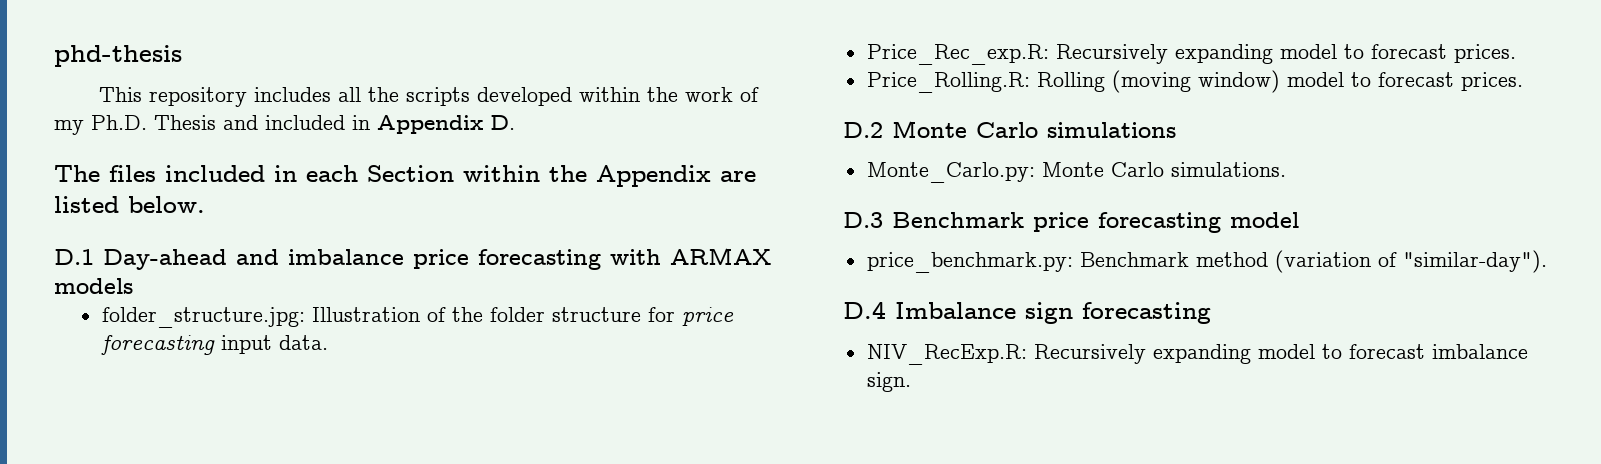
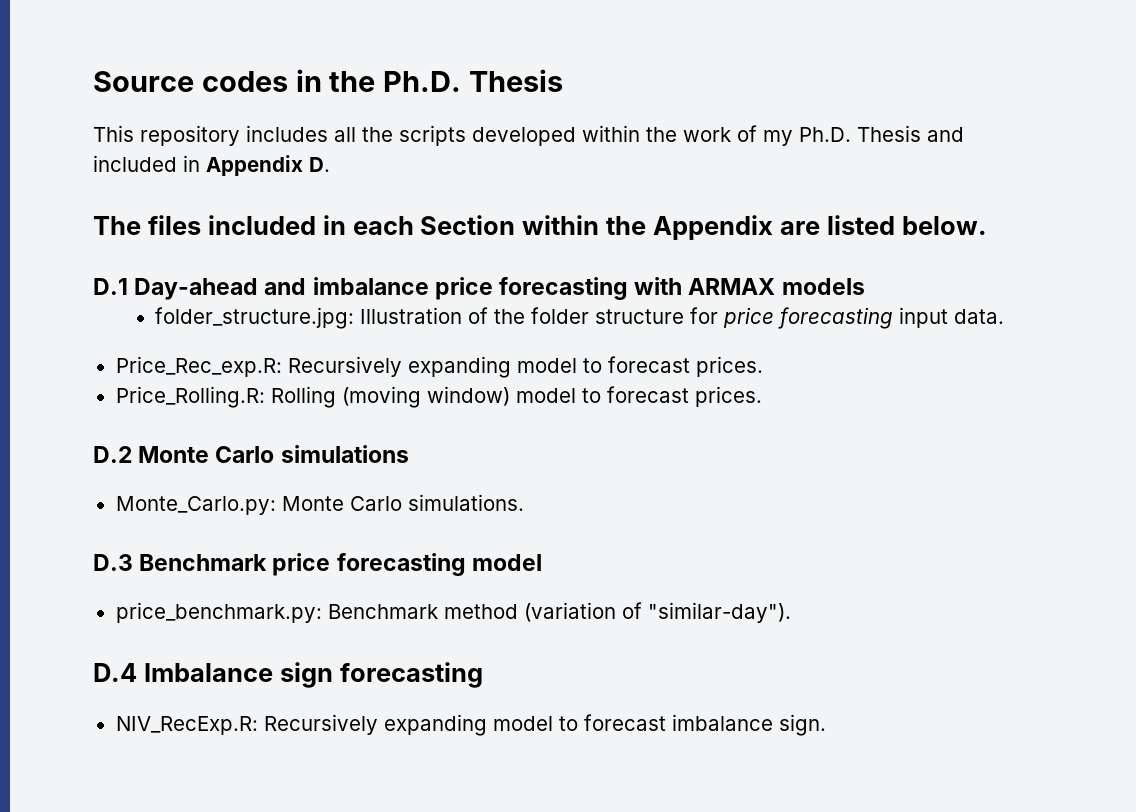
- phd-thesis
+ Source codes in the Ph.D. Thesis

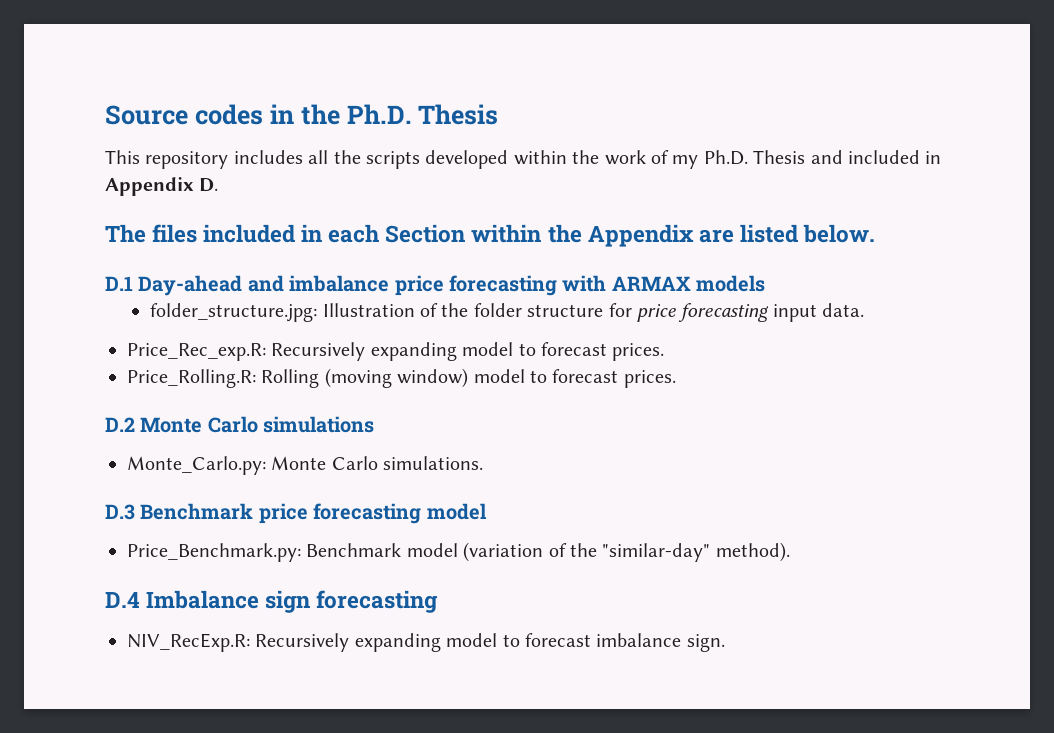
- price_benchmark.py: Benchmark method (variation of "similar-day").
+ Price_Benchmark.py: Benchmark model (variation of the "similar-day" method).

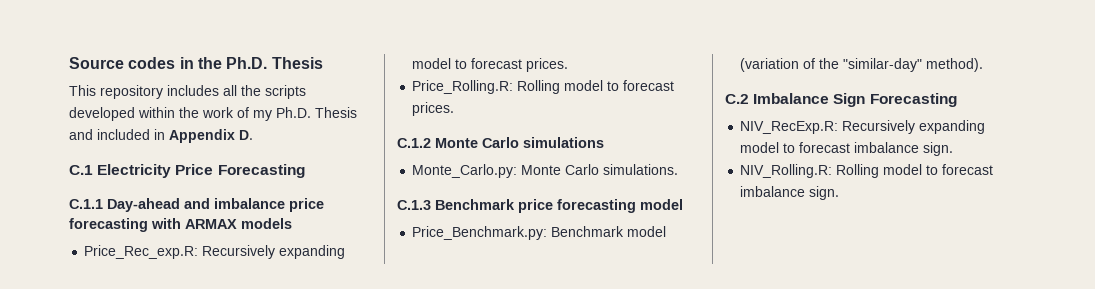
- The files included in each Section within the Appendix are listed below.
- D.1 Day-ahead and imbalance price forecasting with ARMAX models
+ C.1 Electricity Price Forecasting
+ C.1.1 Day-ahead and imbalance price forecasting with ARMAX models
- folder_structure.jpg: Illustration of the folder structure for price forecasting input data.
- Price_Rolling.R: Rolling (moving window) model to forecast prices.
- D.2 Monte Carlo simulations
+ Price_Rolling.R: Rolling model to forecast prices.
+ C.1.2 Monte Carlo simulations
- D.3 Benchmark price forecasting model
+ C.1.3 Benchmark price forecasting model
- D.4 Imbalance sign forecasting
+ C.2 Imbalance Sign Forecasting
+ NIV_Rolling.R: Rolling model to forecast imbalance sign.

